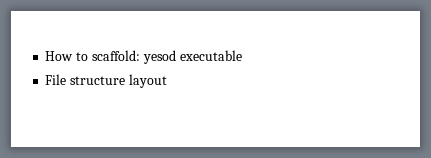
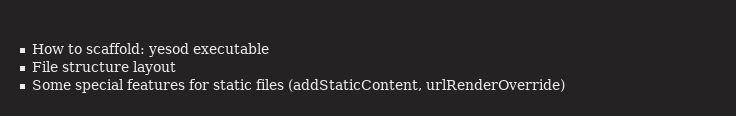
+ Some special features for static files (addStaticContent, urlRenderOverride)

